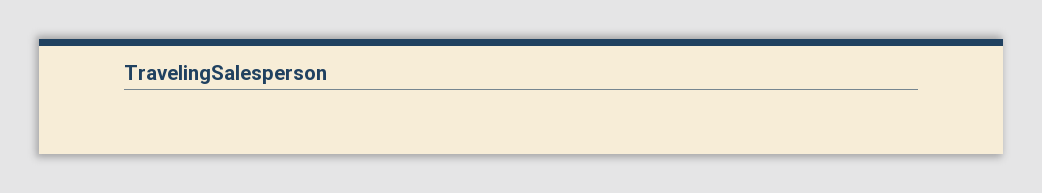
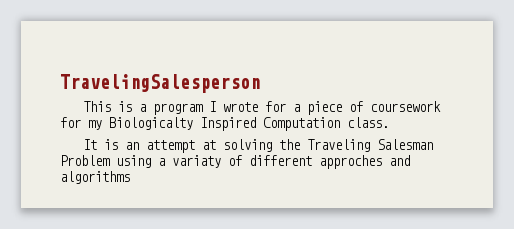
+ This is a program I wrote for a piece of coursework for my Biologicalty Inspired Computation class.
+ It is an attempt at solving the Traveling Salesman Problem using a variaty of different approches and algorithms

